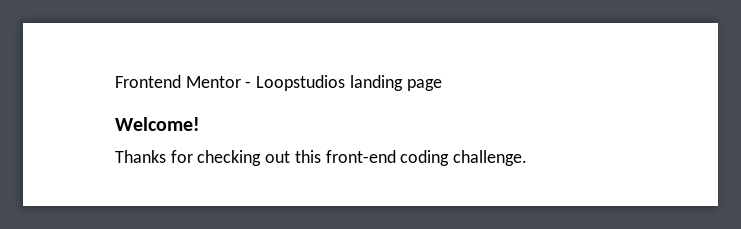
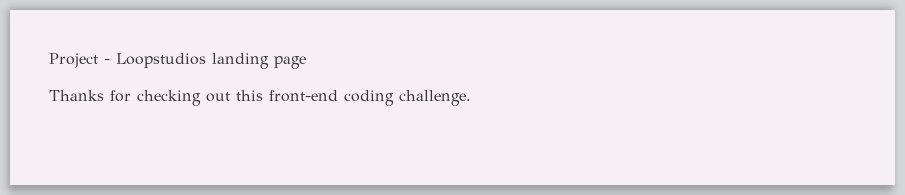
- Frontend Mentor - Loopstudios landing page
+ Project - Loopstudios landing page
- Welcome!

